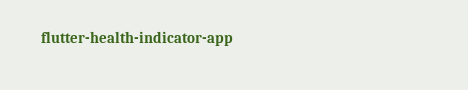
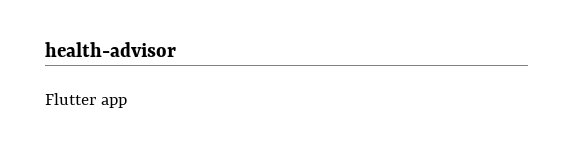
- flutter-health-indicator-app
+ health-advisor
+ Flutter app

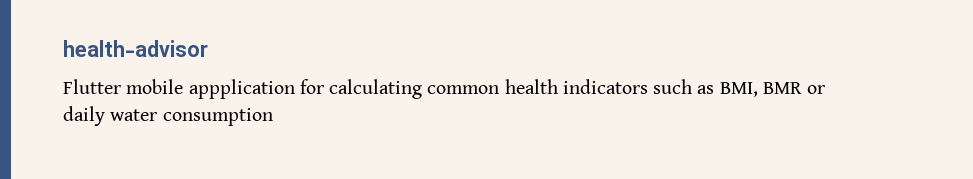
- Flutter app
+ Flutter mobile appplication for calculating common health indicators such as BMI, BMR or daily water consumption

